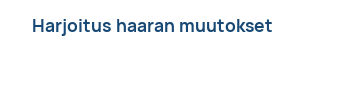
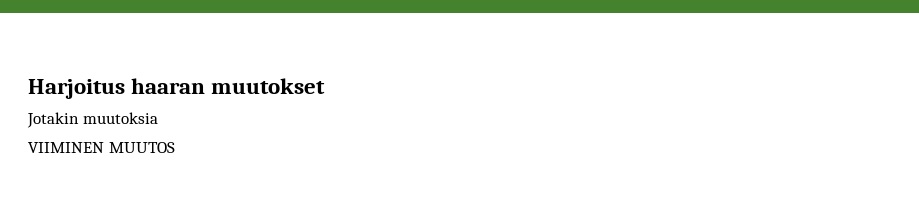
+ Jotakin muutoksia
+ VIIMINEN MUUTOS

